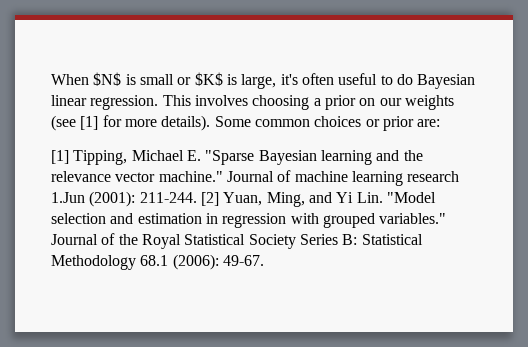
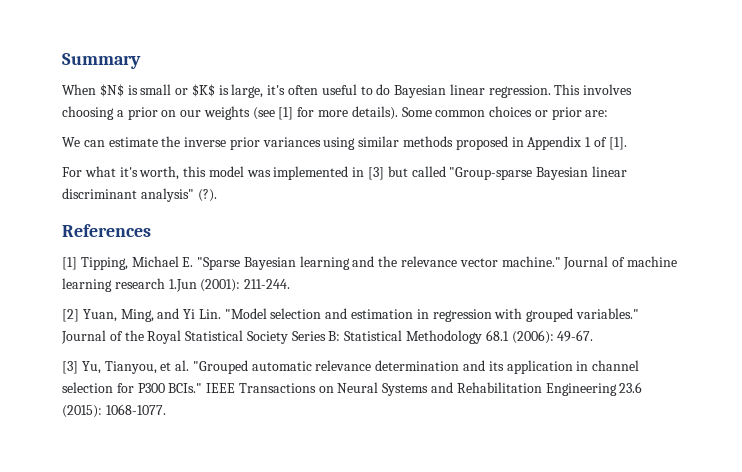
+ Summary
+ We can estimate the inverse prior variances using similar methods proposed in Appendix 1 of [1].
+ For what it's worth, this model was implemented in [3] but called "Group-sparse Bayesian linear discriminant analysis" (?).
+ References
- Journal of machine learning research 1.Jun (2001): 211-244. [2] Yuan, Ming, and Yi Lin. "Model selection and estimation in regression with grouped variables."
+ Journal of machine learning research 1.Jun (2001): 211-244.
+ [2] Yuan, Ming, and Yi Lin. "Model selection and estimation in regression with grouped variables."
+ [3] Yu, Tianyou, et al. "Grouped automatic relevance determination and its application in channel selection for P300 BCIs." IEEE Transactions on Neural Systems and Rehabilitation Engineering 23.6 (2015): 1068-1077.

